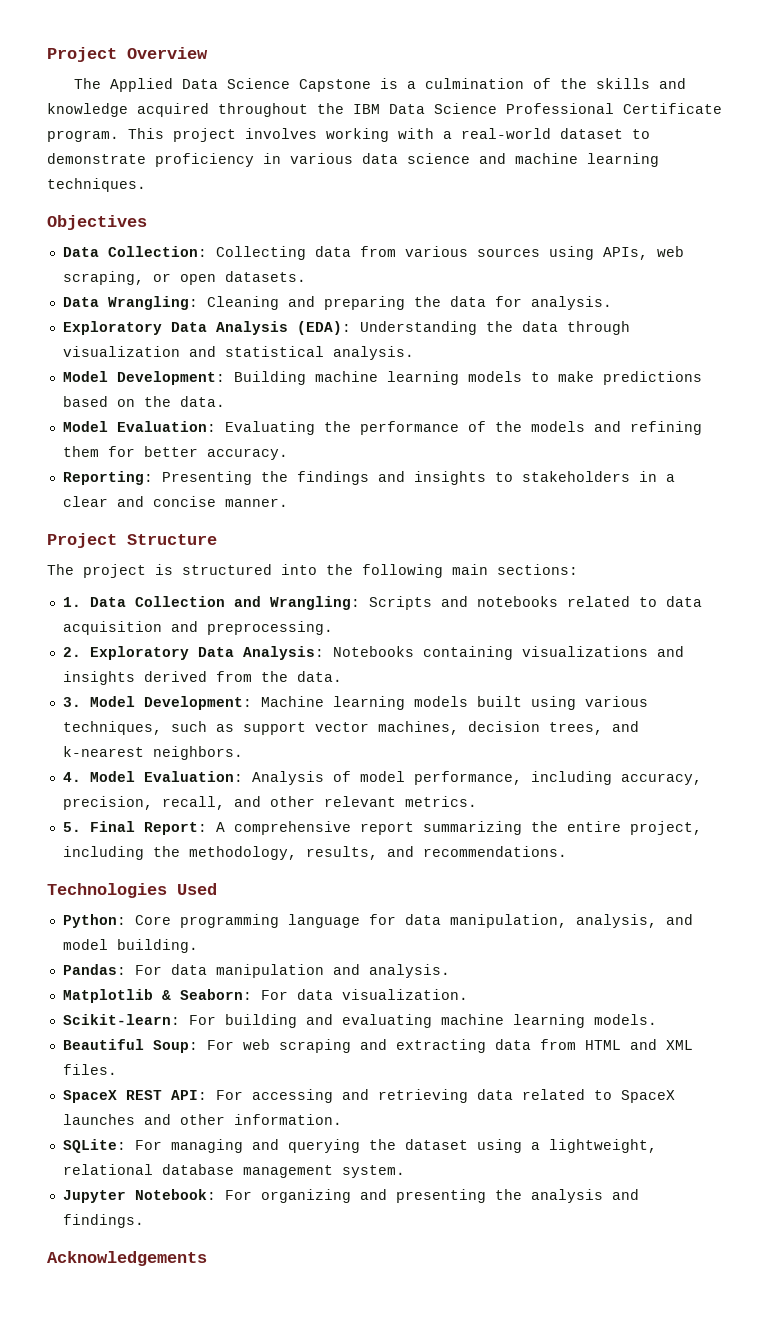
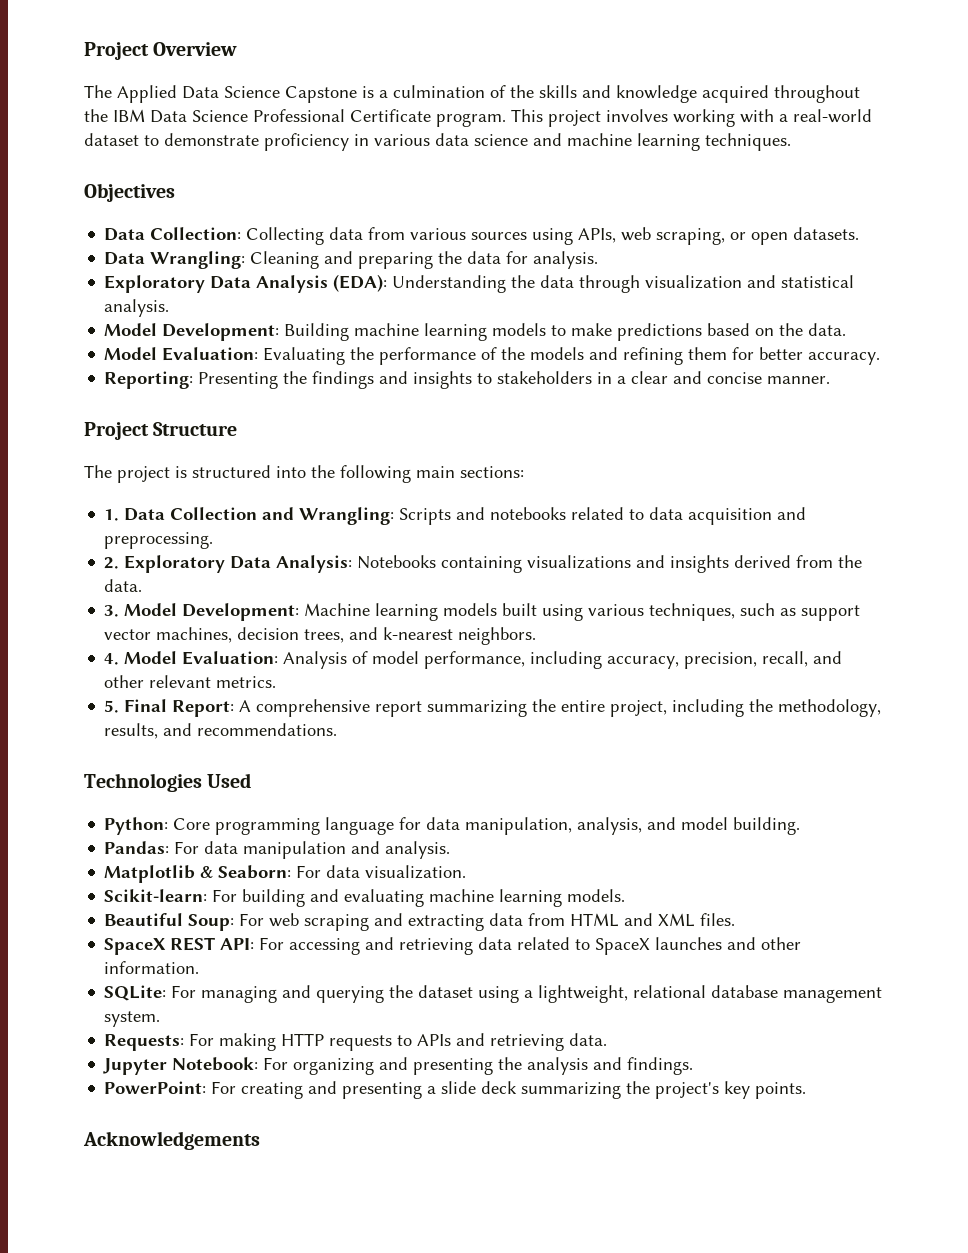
+ Requests: For making HTTP requests to APIs and retrieving data.
+ PowerPoint: For creating and presenting a slide deck summarizing the project's key points.

